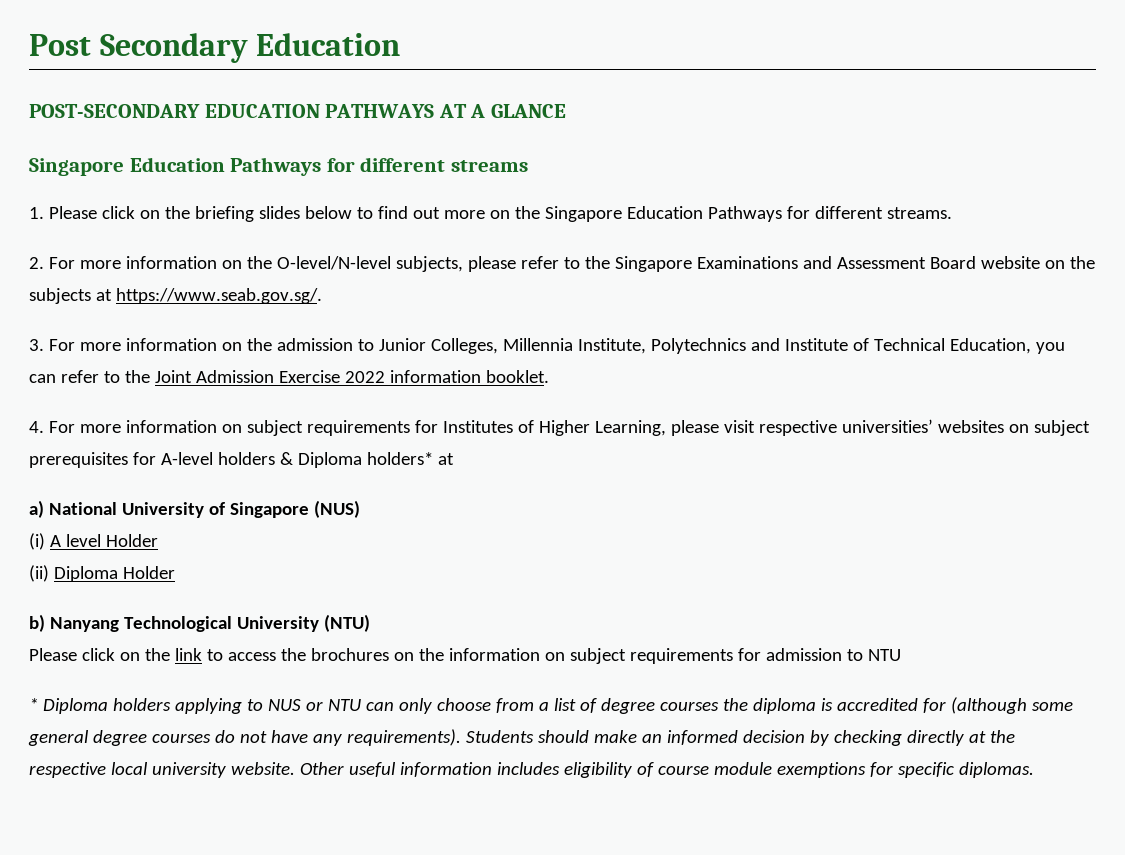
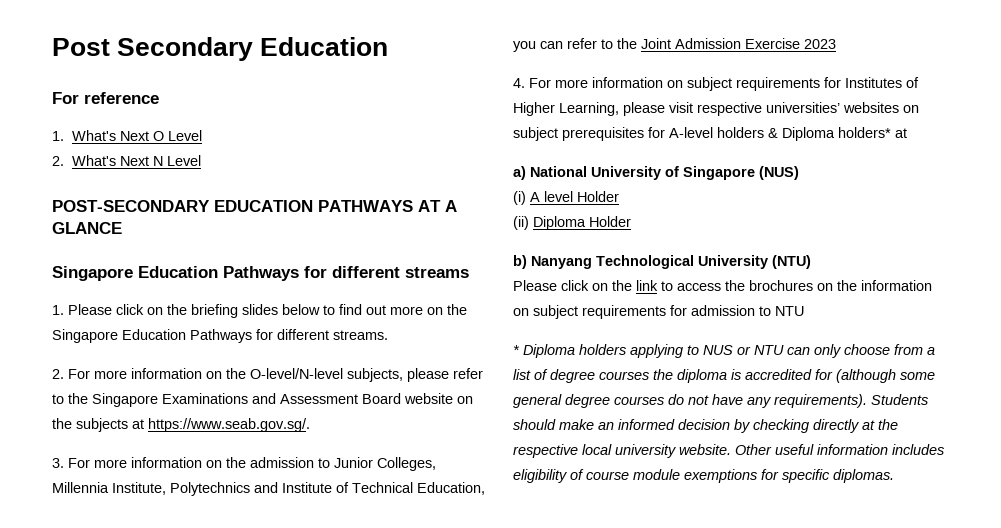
+ For reference
+ 1. What's Next O Level
+ 2. What's Next N Level
- 3. For more information on the admission to Junior Colleges, Millennia Institute, Polytechnics and Institute of Technical Education, you can refer to the Joint Admission Exercise 2022 information booklet.
+ 3. For more information on the admission to Junior Colleges, Millennia Institute, Polytechnics and Institute of Technical Education, you can refer to the Joint Admission Exercise 2023

